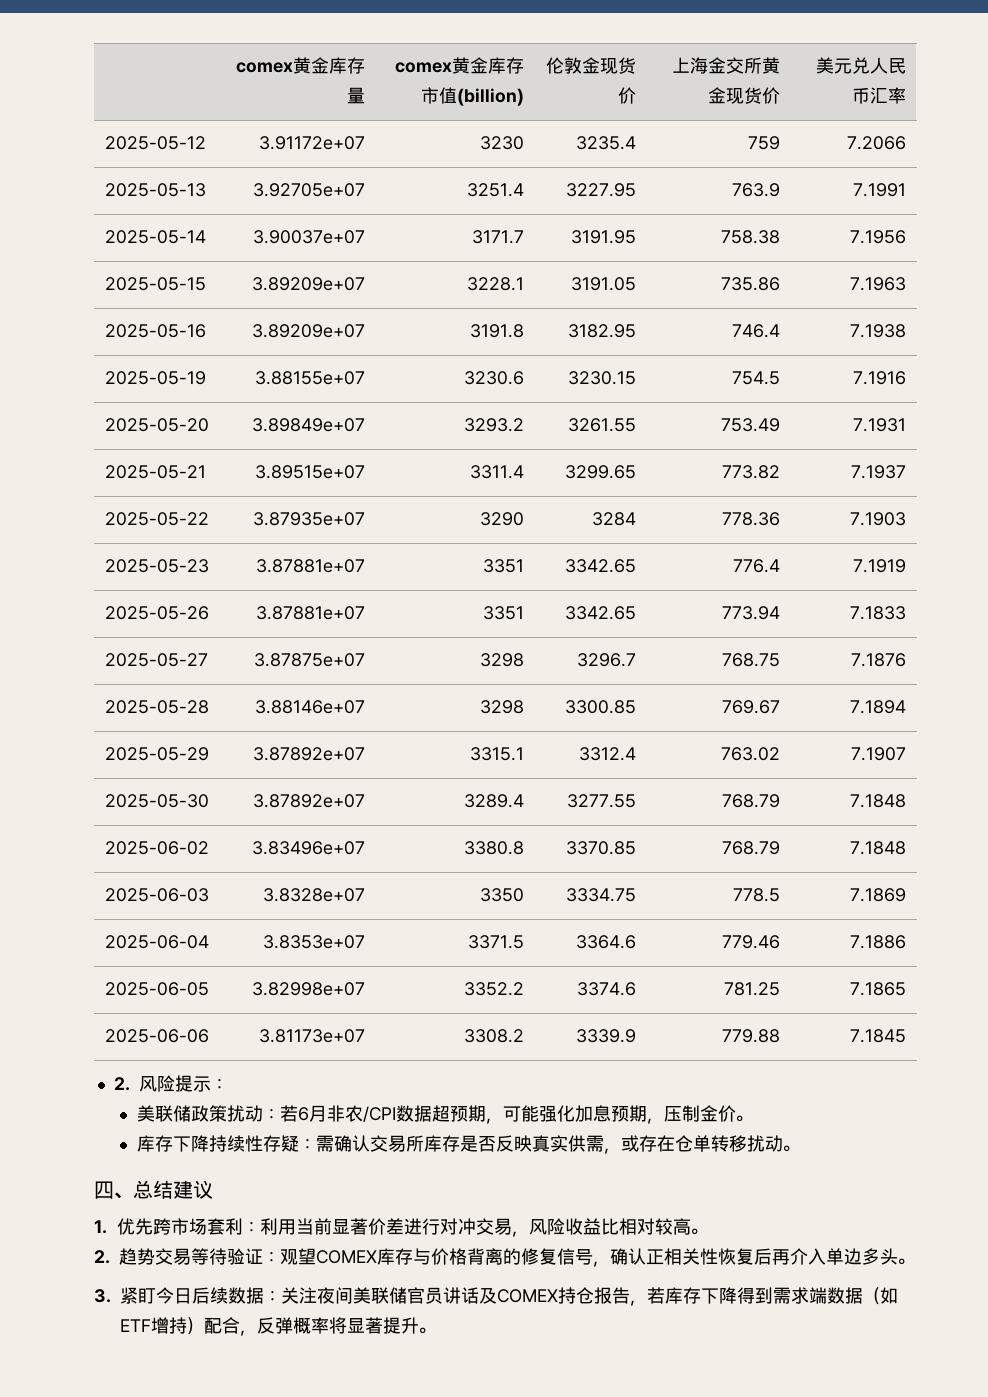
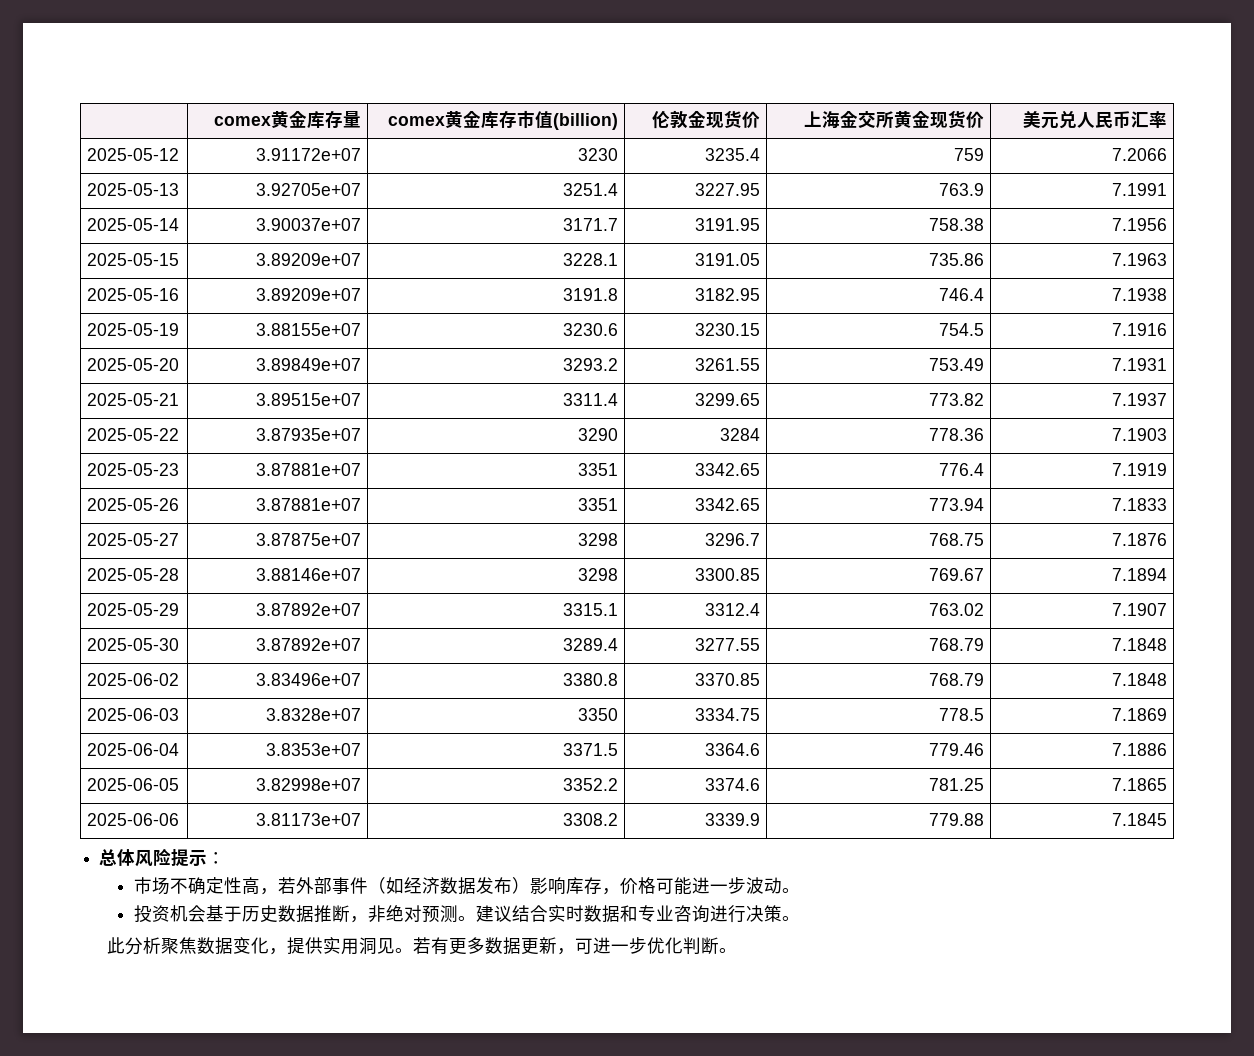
- 2.风险提示：
+ 总体风险提示：
- 美联储政策扰动：若6月非农/CPI数据超预期，可能强化加息预期，压制金价。
- 库存下降持续性存疑：需确认交易所库存是否反映真实供需，或存在仓单转移扰动。
- 四、总结建议
- 1.优先跨市场套利：利用当前显著价差进行对冲交易，风险收益比相对较高。
- 2.趋势交易等待验证：观望COMEX库存与价格背离的修复信号，确认正相关性恢复后再介入单边多头。
- 3.紧盯今日后续数据：关注夜间美联储官员讲话及COMEX持仓报告，若库存下降得到需求端数据（如ETF增持）配合，反弹概率将显著提升。
+ 市场不确定性高，若外部事件（如经济数据发布）影响库存，价格可能进一步波动。
+ 投资机会基于历史数据推断，非绝对预测。建议结合实时数据和专业咨询进行决策。
+ 此分析聚焦数据变化，提供实用洞见。若有更多数据更新，可进一步优化判断。

